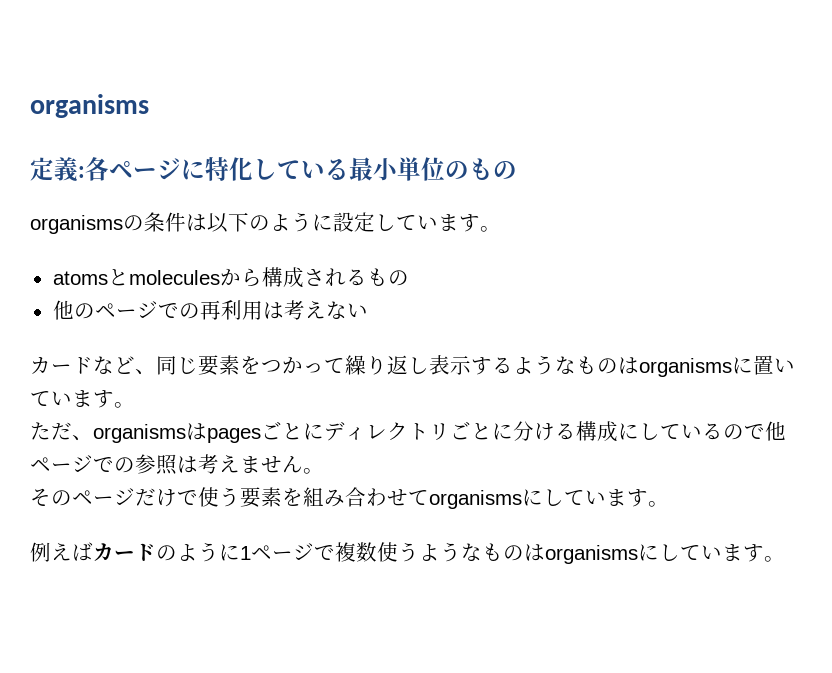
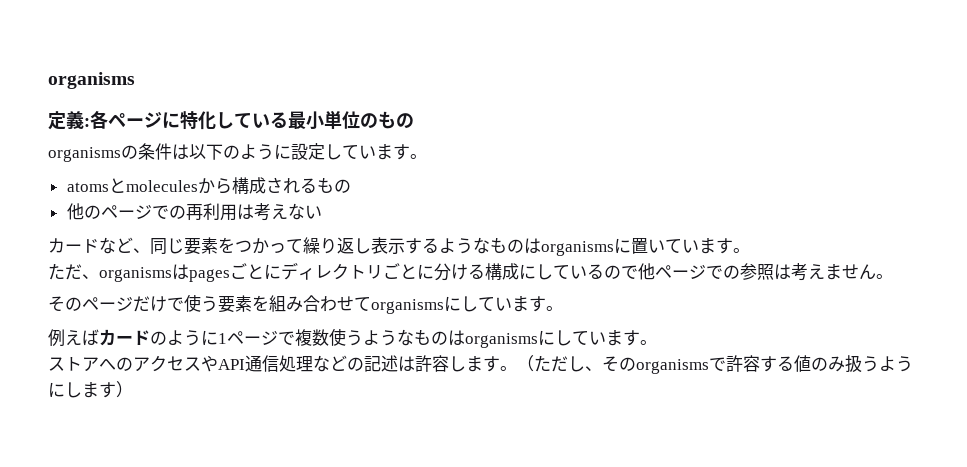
+ ストアへのアクセスやAPI通信処理などの記述は許容します。（ただし、そのorganismsで許容する値のみ扱うようにします）

